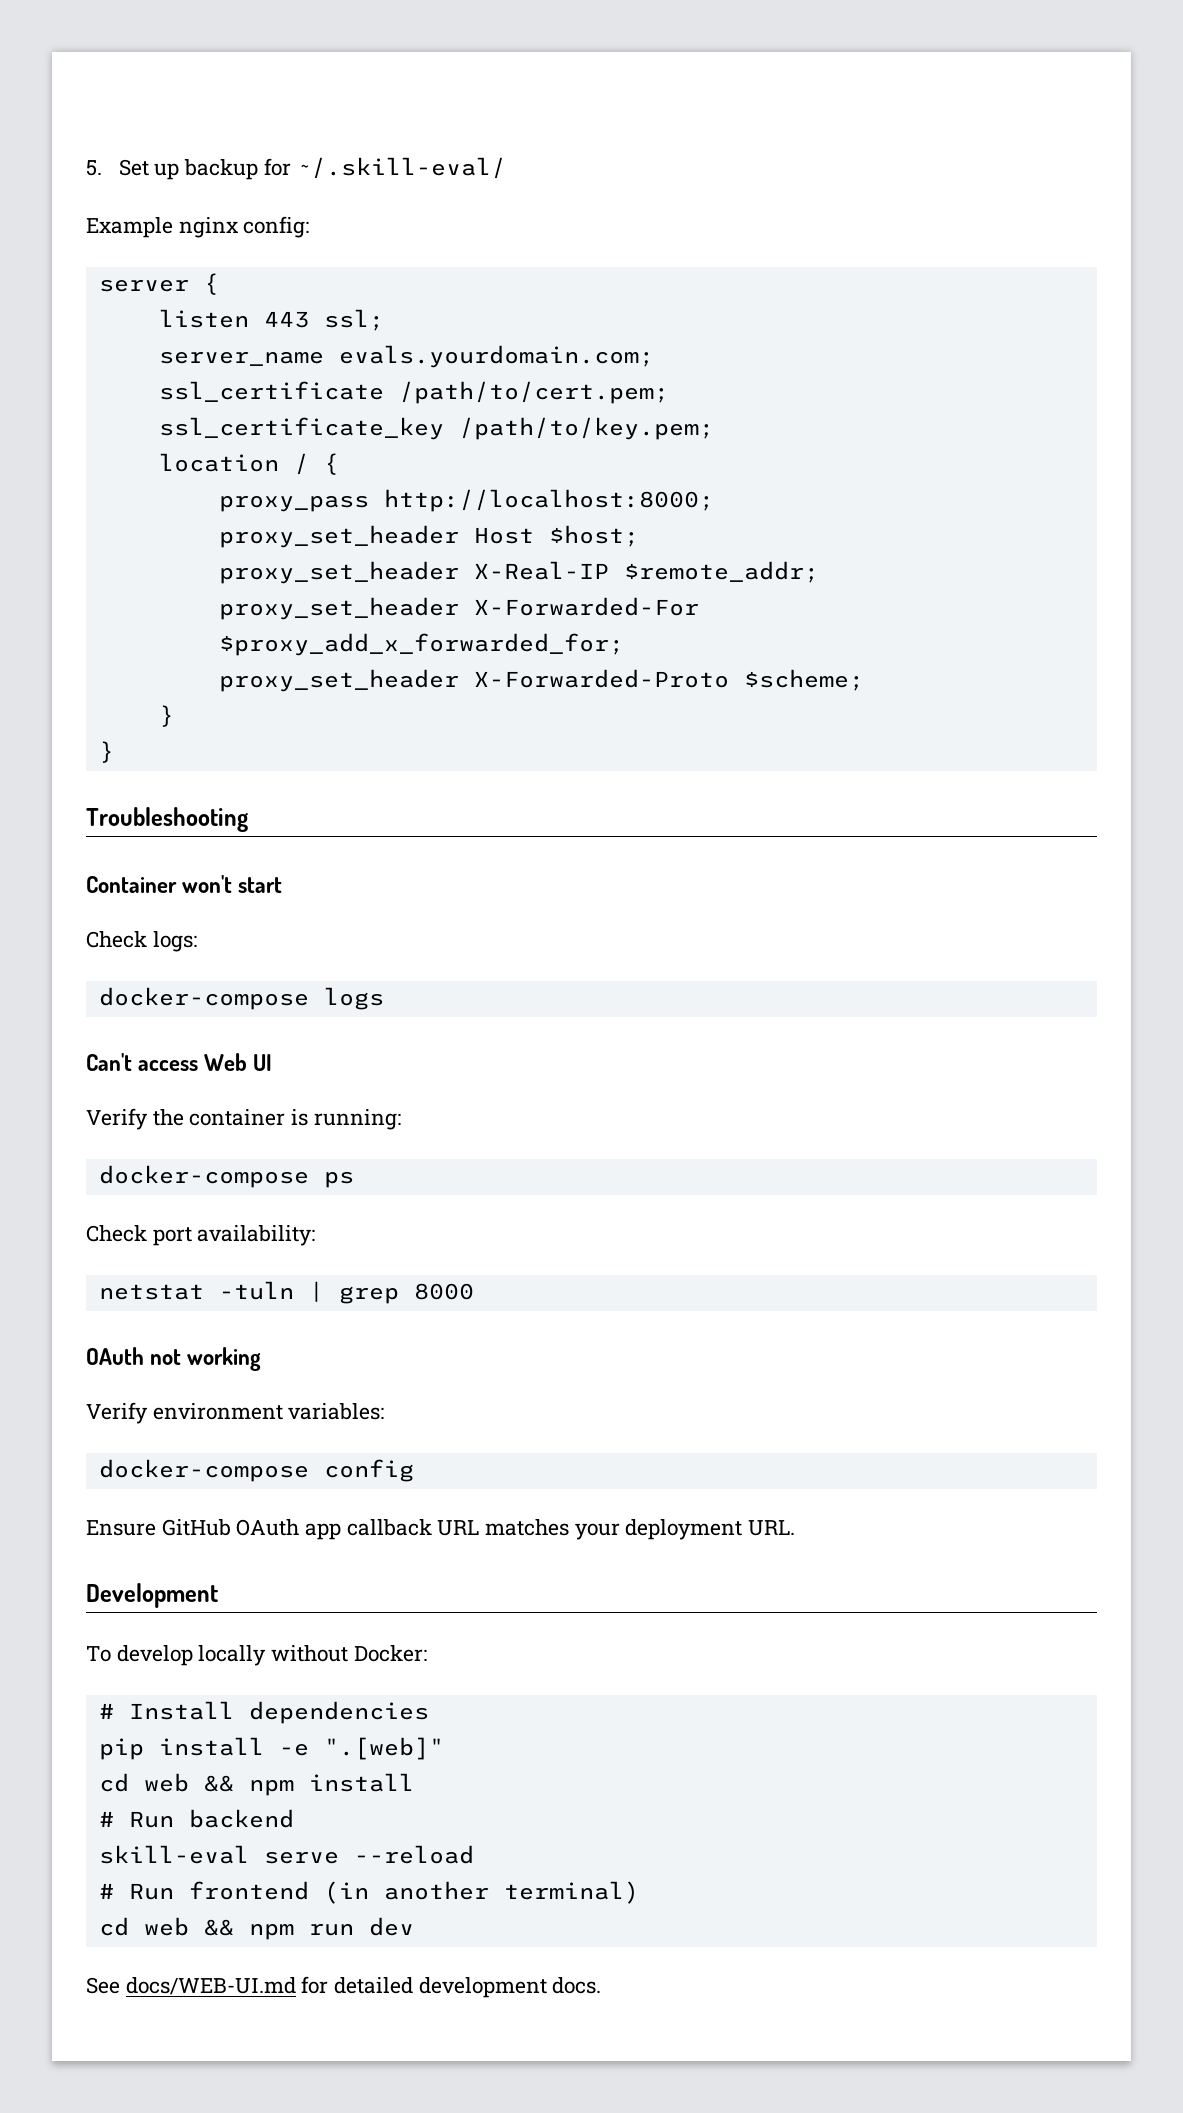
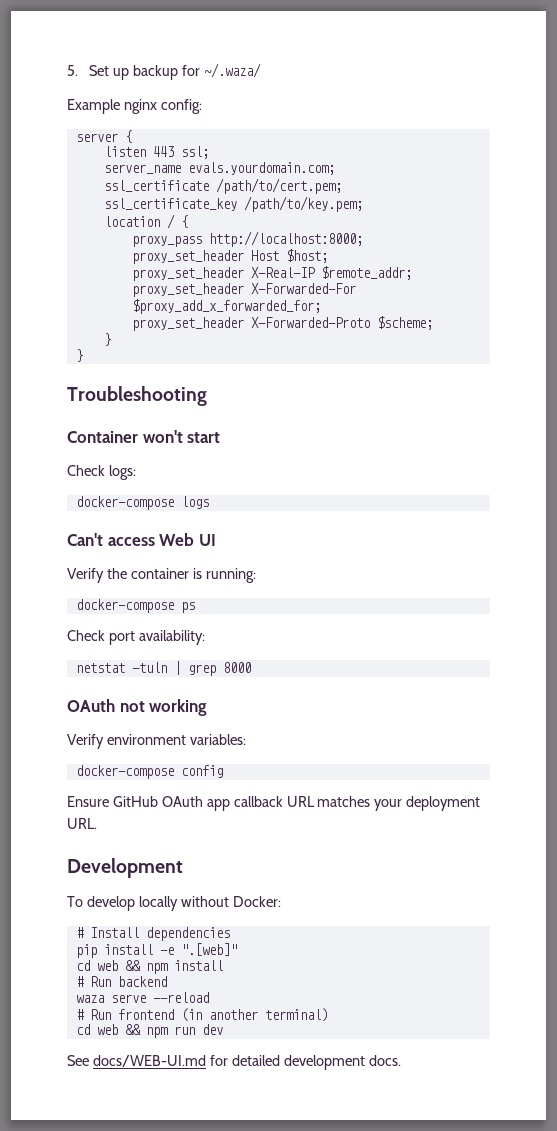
- 5. Set up backup for ~/.skill-eval/
+ 5. Set up backup for ~/.waza/
- skill-eval serve --reload
+ waza serve --reload

